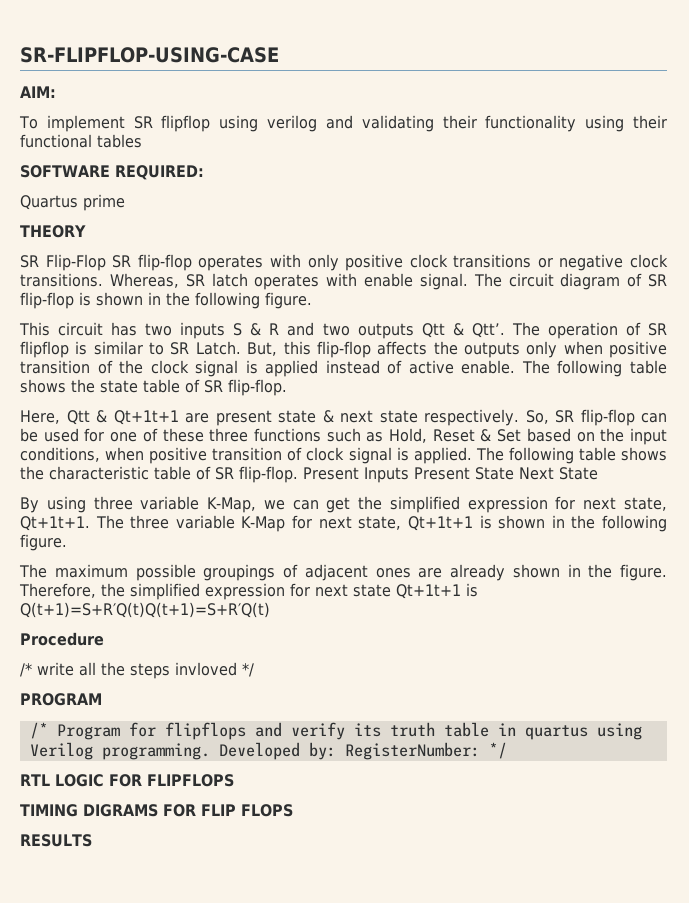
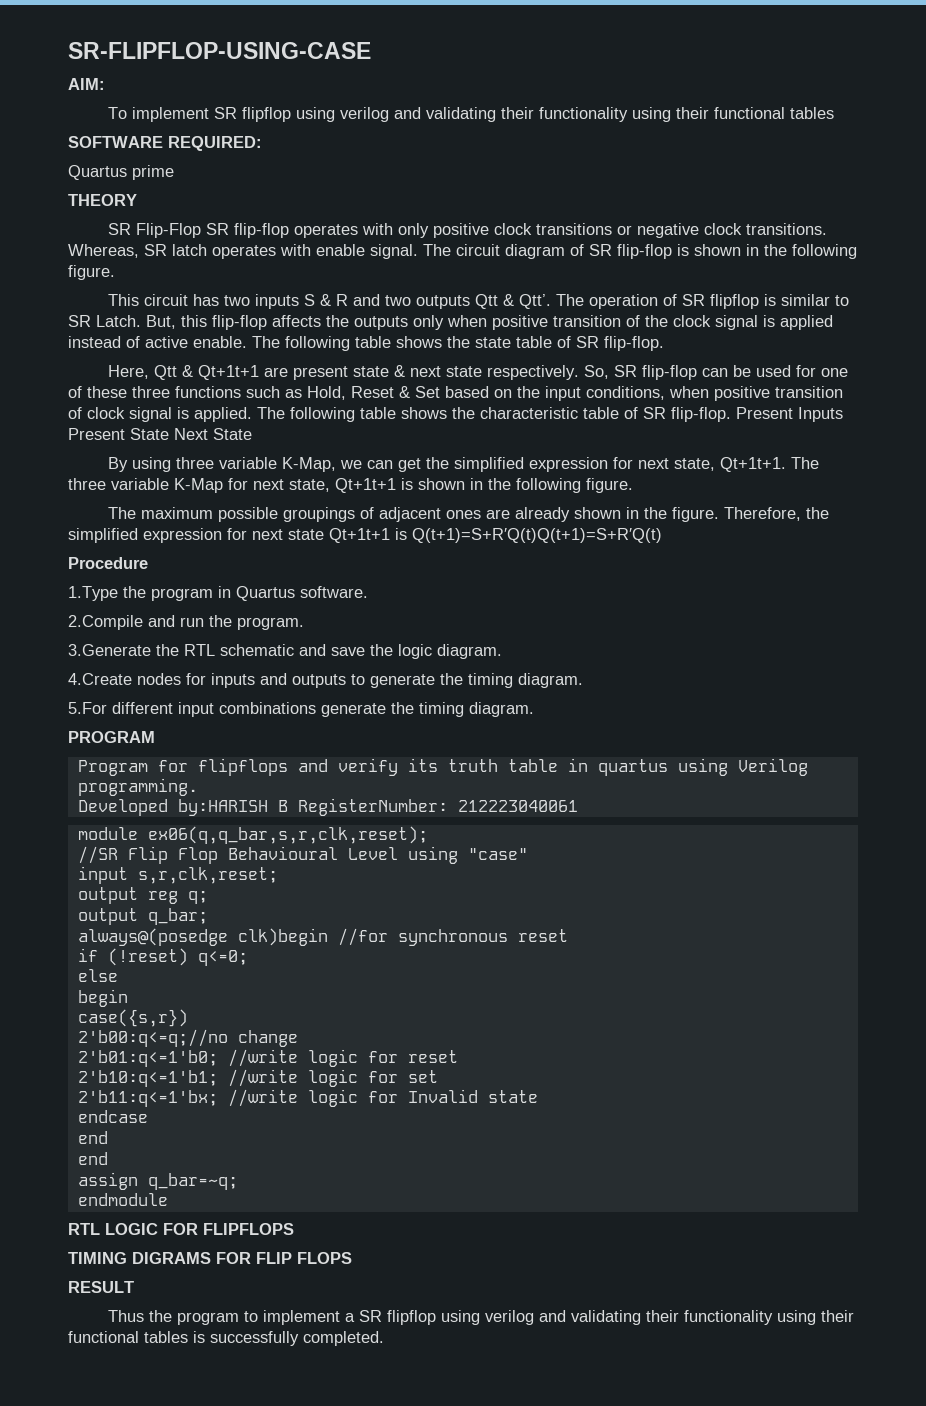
- /* write all the steps invloved */
+ 1.Type the program in Quartus software.
+ 2.Compile and run the program.
+ 3.Generate the RTL schematic and save the logic diagram.
+ 4.Create nodes for inputs and outputs to generate the timing diagram.
+ 5.For different input combinations generate the timing diagram.
- /* Program for flipflops and verify its truth table in quartus using Verilog programming. Developed by: RegisterNumber: */
+ Program for flipflops and verify its truth table in quartus using Verilog programming.
+ Developed by:HARISH B RegisterNumber: 212223040061
+ module ex06(q,q_bar,s,r,clk,reset);
+ //SR Flip Flop Behavioural Level using "case"
+ input s,r,clk,reset;
+ output reg q;
+ output q_bar;
+ always@(posedge clk)begin //for synchronous reset
+ if (!reset) q<=0;
+ else
+ begin
+ case({s,r})
+ 2'b00:q<=q;//no change
+ 2'b01:q<=1'b0; //write logic for reset
+ 2'b10:q<=1'b1; //write logic for set
+ 2'b11:q<=1'bx; //write logic for Invalid state
+ endcase
+ end
+ end
+ assign q_bar=~q;
+ endmodule
- RESULTS
+ RESULT
+ Thus the program to implement a SR flipflop using verilog and validating their functionality using their functional tables is successfully completed.

